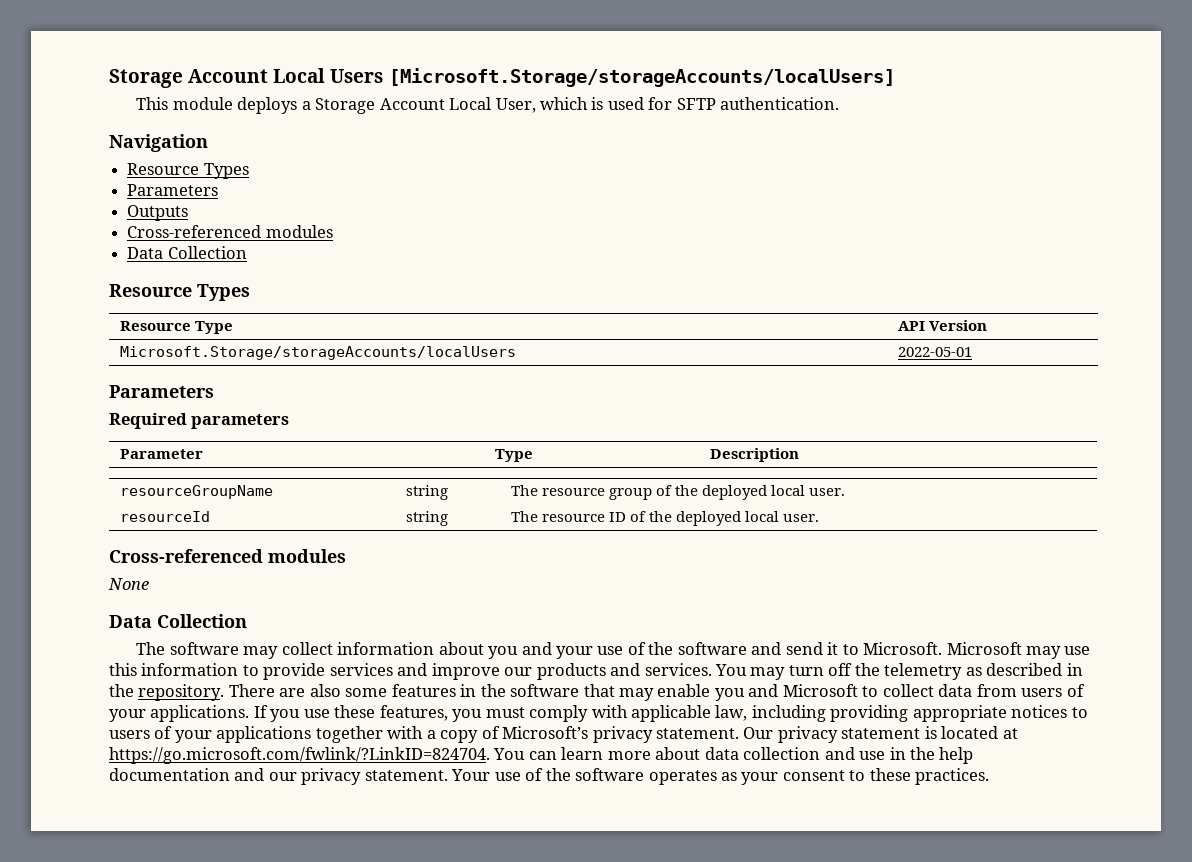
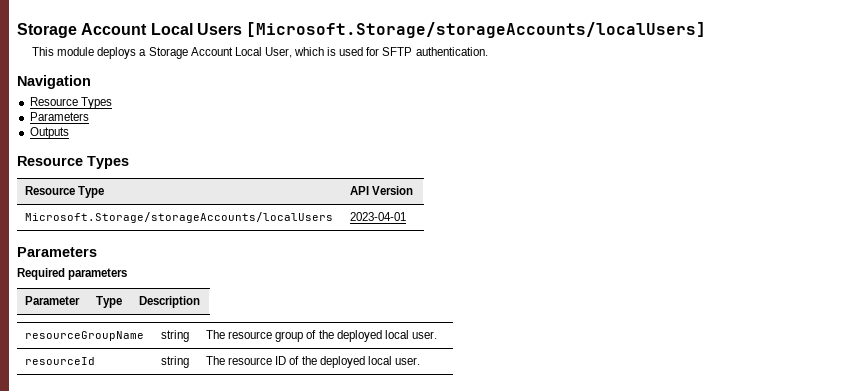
  Outputs
- Cross-referenced modules
- Data Collection
- Microsoft.Storage/storageAccounts/localUsers | 2022-05-01
+ Microsoft.Storage/storageAccounts/localUsers | 2023-04-01
  resourceId | string | The resource ID of the deployed local user.
- Cross-referenced modules
- None
- Data Collection
- The software may collect information about you and your use of the software and send it to Microsoft. Microsoft may use this information to provide services and improve our products and services. You may turn off the telemetry as described in the repository. There are also some features in the software that may enable you and Microsoft to collect data from users of your applications. If you use these features, you must comply with applicable law, including providing appropriate notices to users of your applications together with a copy of Microsoft’s privacy statement. Our privacy statement is located at https://go.microsoft.com/fwlink/?LinkID=824704. You can learn more about data collection and use in the help documentation and our privacy statement. Your use of the software operates as your consent to these practices.

